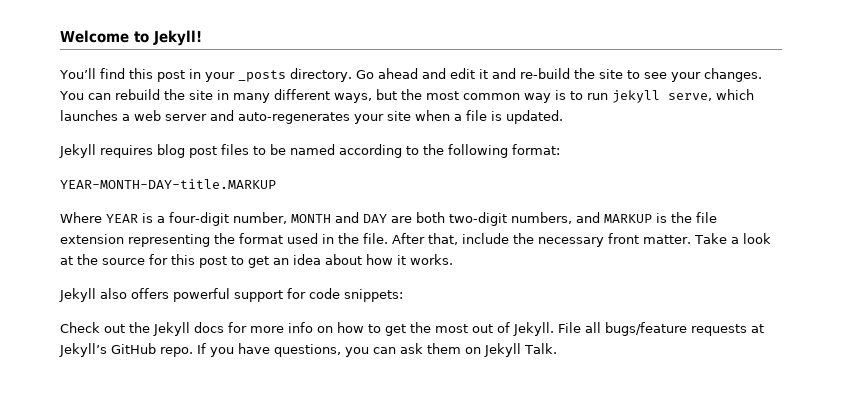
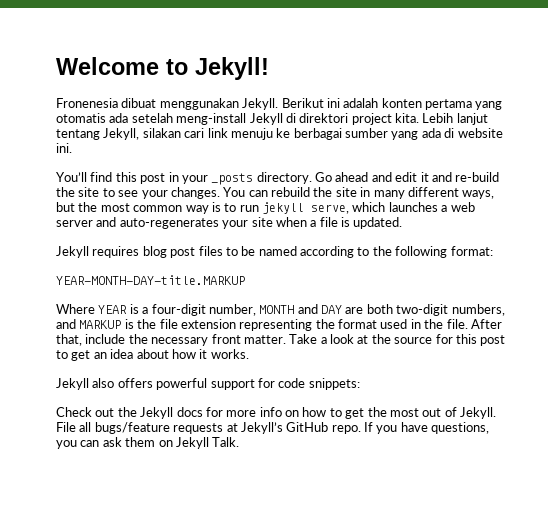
+ Fronenesia dibuat menggunakan Jekyll. Berikut ini adalah konten pertama yang otomatis ada setelah meng-install Jekyll di direktori project kita. Lebih lanjut tentang Jekyll, silakan cari link menuju ke berbagai sumber yang ada di website ini.

